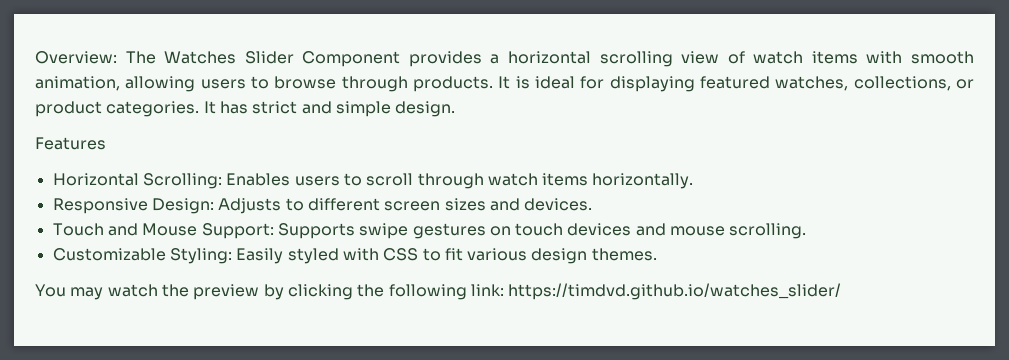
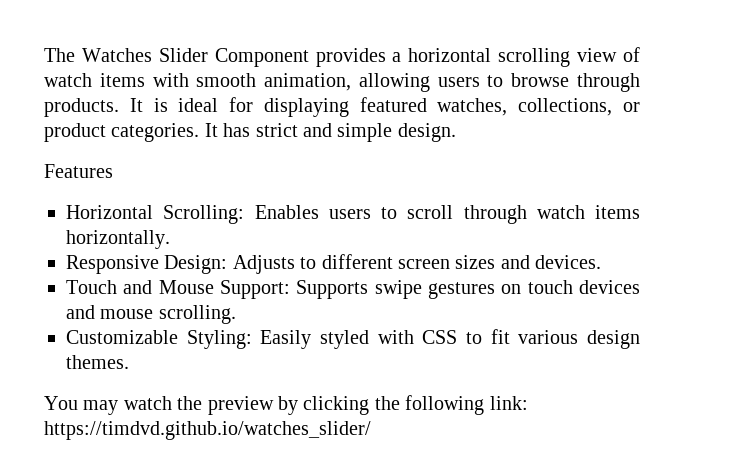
- Overview: The Watches Slider Component provides a horizontal scrolling view of watch items with smooth animation, allowing users to browse through products.
+ The Watches Slider Component provides a horizontal scrolling view of watch items with smooth animation, allowing users to browse through products.

